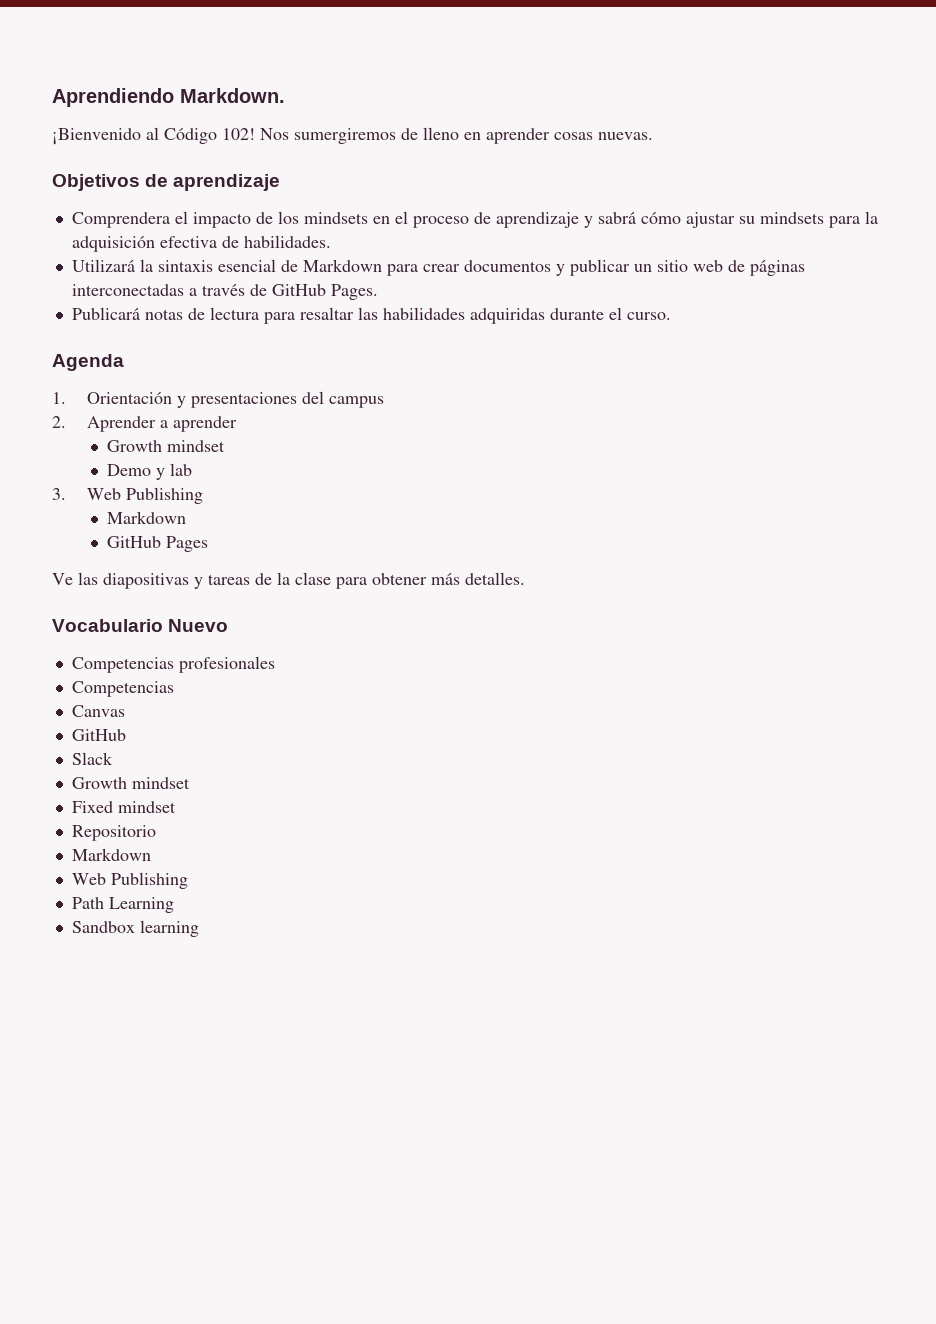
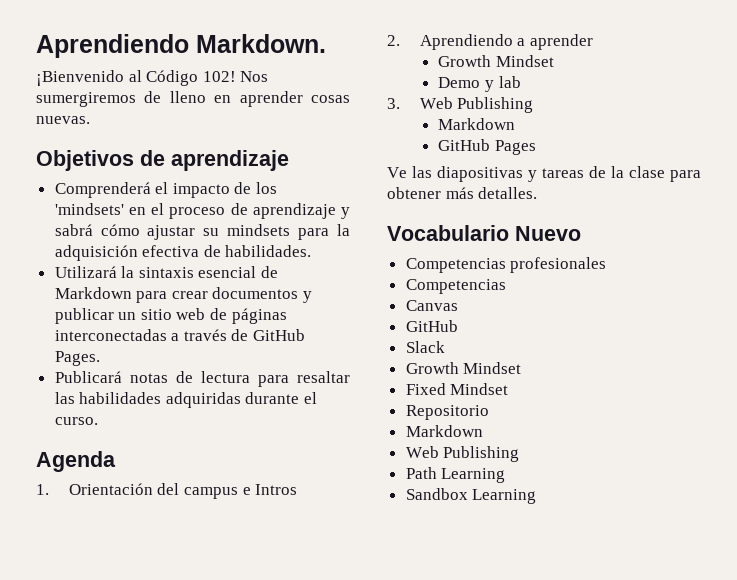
- Comprendera el impacto de los mindsets en el proceso de aprendizaje y sabrá cómo ajustar su mindsets para la adquisición efectiva de habilidades.
+ Comprenderá el impacto de los 'mindsets' en el proceso de aprendizaje y sabrá cómo ajustar su mindsets para la adquisición efectiva de habilidades.
- 1. Orientación y presentaciones del campus
+ 1. Orientación del campus e Intros
- 2. Aprender a aprender
- Growth mindset
+ 2. Aprendiendo a aprender
+ Growth Mindset
  Slack
- Growth mindset
+ Growth Mindset
- Fixed mindset
+ Fixed Mindset
- Sandbox learning
+ Sandbox Learning

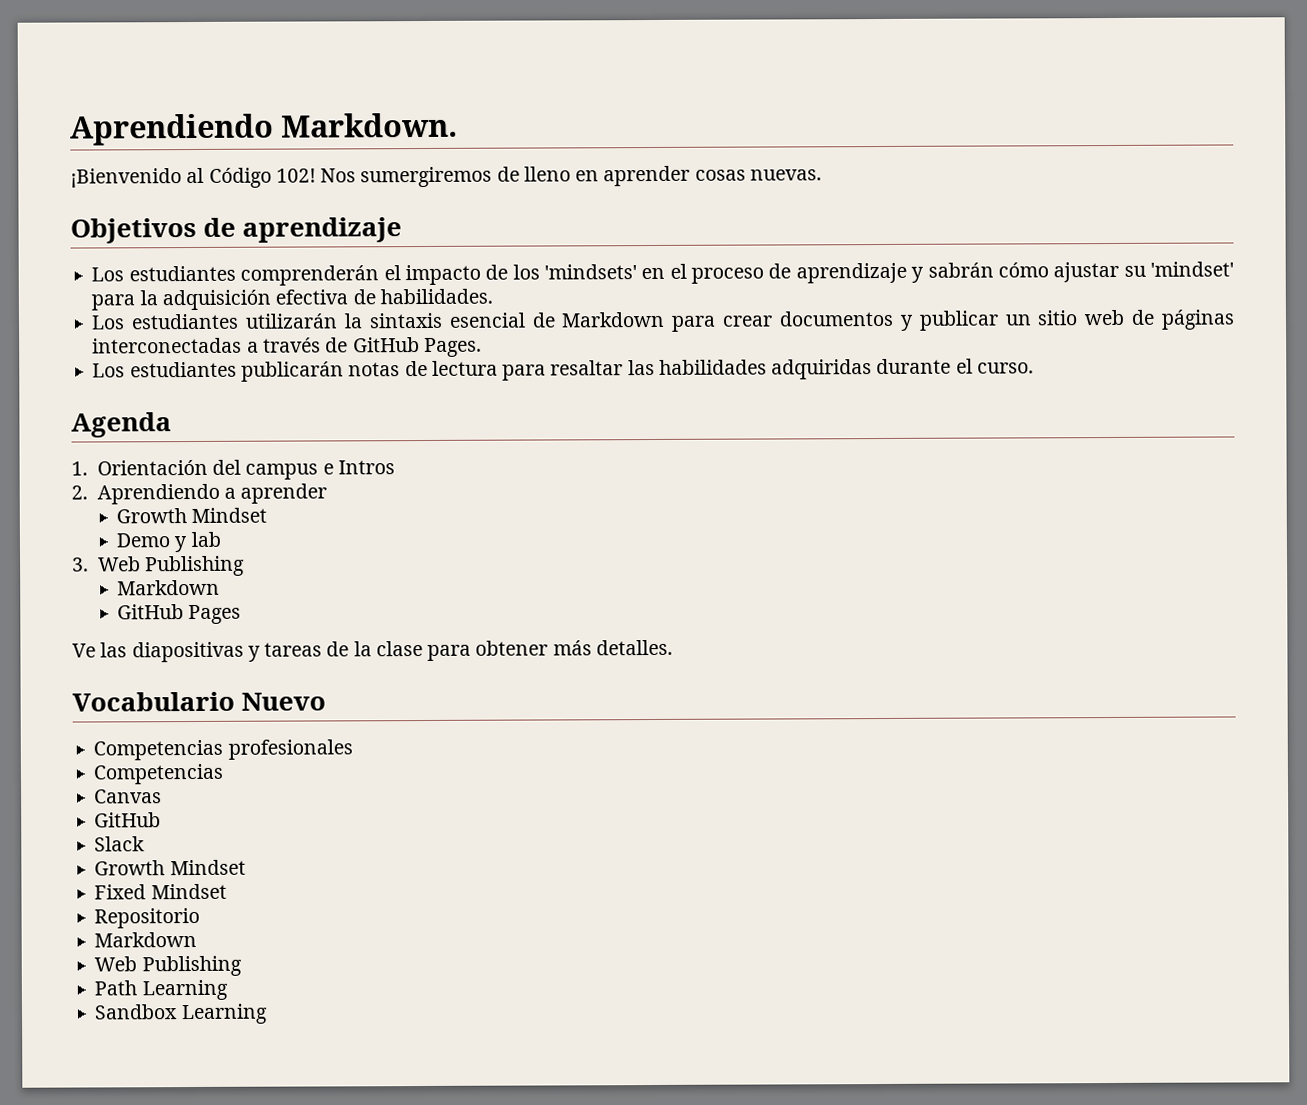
- Comprenderá el impacto de los 'mindsets' en el proceso de aprendizaje y sabrá cómo ajustar su mindsets para la adquisición efectiva de habilidades.
+ Los estudiantes comprenderán el impacto de los 'mindsets' en el proceso de aprendizaje y sabrán cómo ajustar su 'mindset' para la adquisición efectiva de habilidades.
- Utilizará la sintaxis esencial de Markdown para crear documentos y publicar un sitio web de páginas interconectadas a través de GitHub Pages.
+ Los estudiantes utilizarán la sintaxis esencial de Markdown para crear documentos y publicar un sitio web de páginas interconectadas a través de GitHub Pages.
- Publicará notas de lectura para resaltar las habilidades adquiridas durante el curso.
+ Los estudiantes publicarán notas de lectura para resaltar las habilidades adquiridas durante el curso.

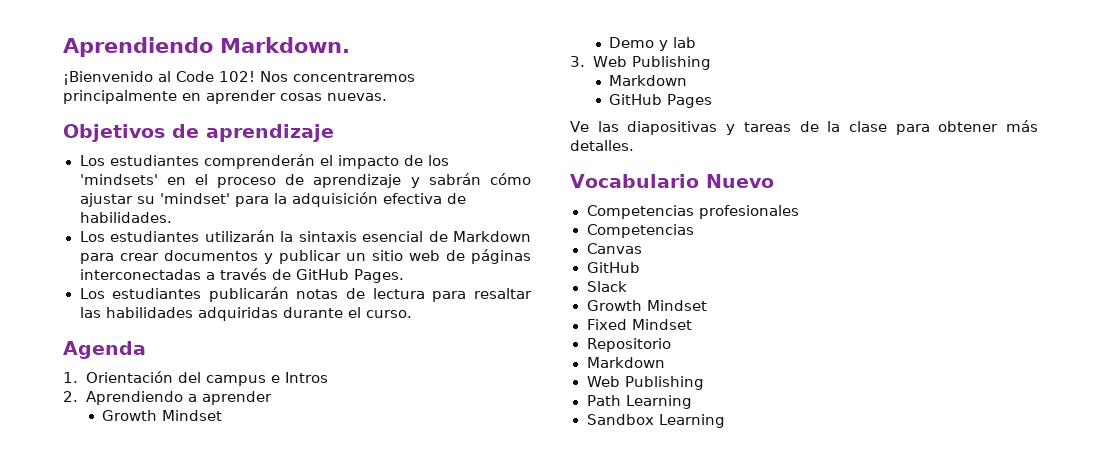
- ¡Bienvenido al Código 102!
+ ¡Bienvenido al Code 102!
- Nos sumergiremos de lleno en aprender cosas nuevas.
+ Nos concentraremos principalmente en aprender cosas nuevas.

